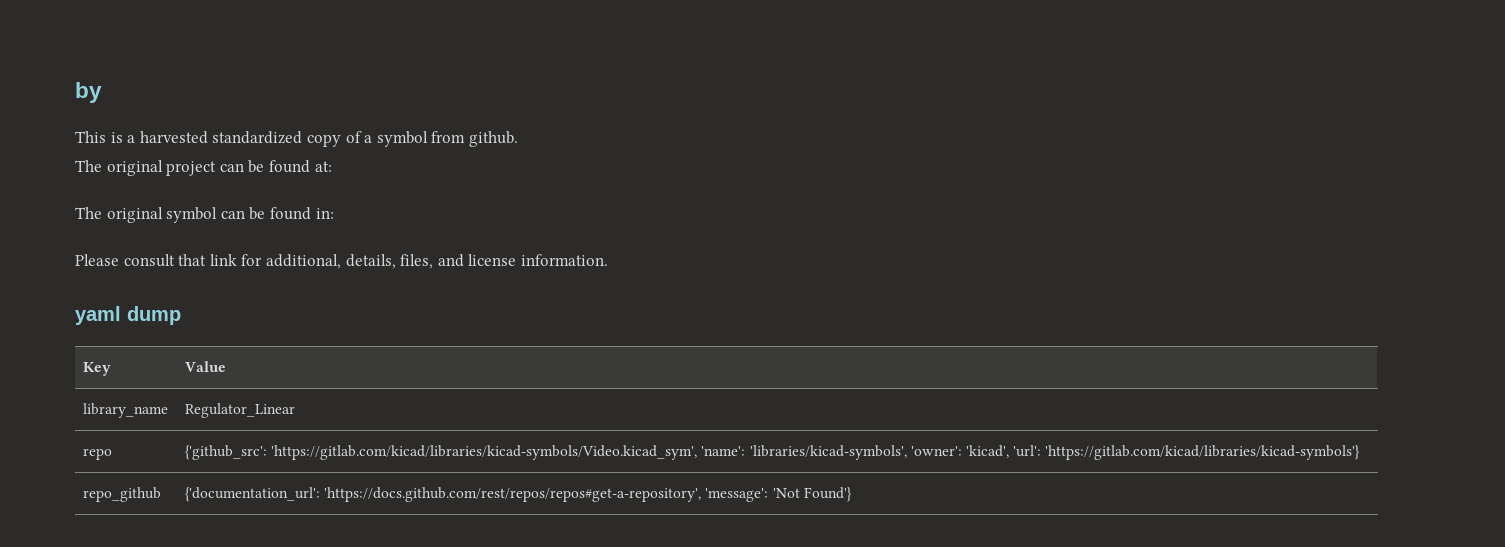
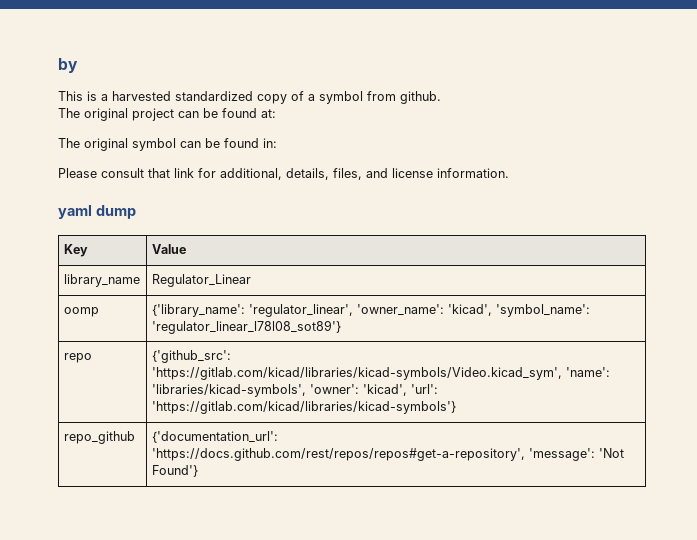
+ oomp | {'library_name': 'regulator_linear', 'owner_name': 'kicad', 'symbol_name': 'regulator_linear_l78l08_sot89'}

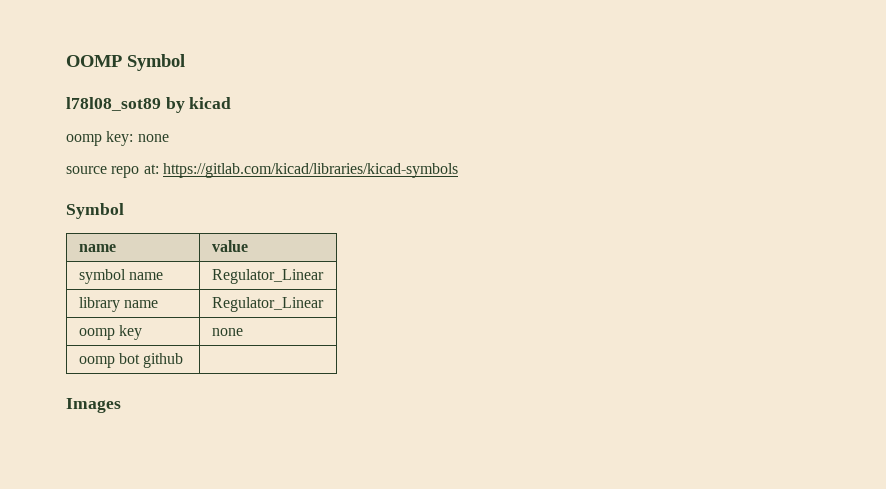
- by
- This is a harvested standardized copy of a symbol from github.
- The original project can be found at:
- The original symbol can be found in:
- Please consult that link for additional, details, files, and license information.
- yaml dump
- Key | Value
- library_name | Regulator_Linear
- oomp | {'library_name': 'regulator_linear', 'owner_name': 'kicad', 'symbol_name': 'regulator_linear_l78l08_sot89'}
- repo | {'github_src': 'https://gitlab.com/kicad/libraries/kicad-symbols/Video.kicad_sym', 'name': 'libraries/kicad-symbols', 'owner': 'kicad', 'url': 'https://gitlab.com/kicad/libraries/kicad-symbols'}
- repo_github | {'documentation_url': 'https://docs.github.com/rest/repos/repos#get-a-repository', 'message': 'Not Found'}
+ OOMP Symbol
+ l78l08_sot89 by kicad
+ oomp key: none
+ source repo at: https://gitlab.com/kicad/libraries/kicad-symbols
+ Symbol
+ name | value
+ symbol name | Regulator_Linear
+ library name | Regulator_Linear
+ oomp key | none
+ oomp bot github |
+ Images

